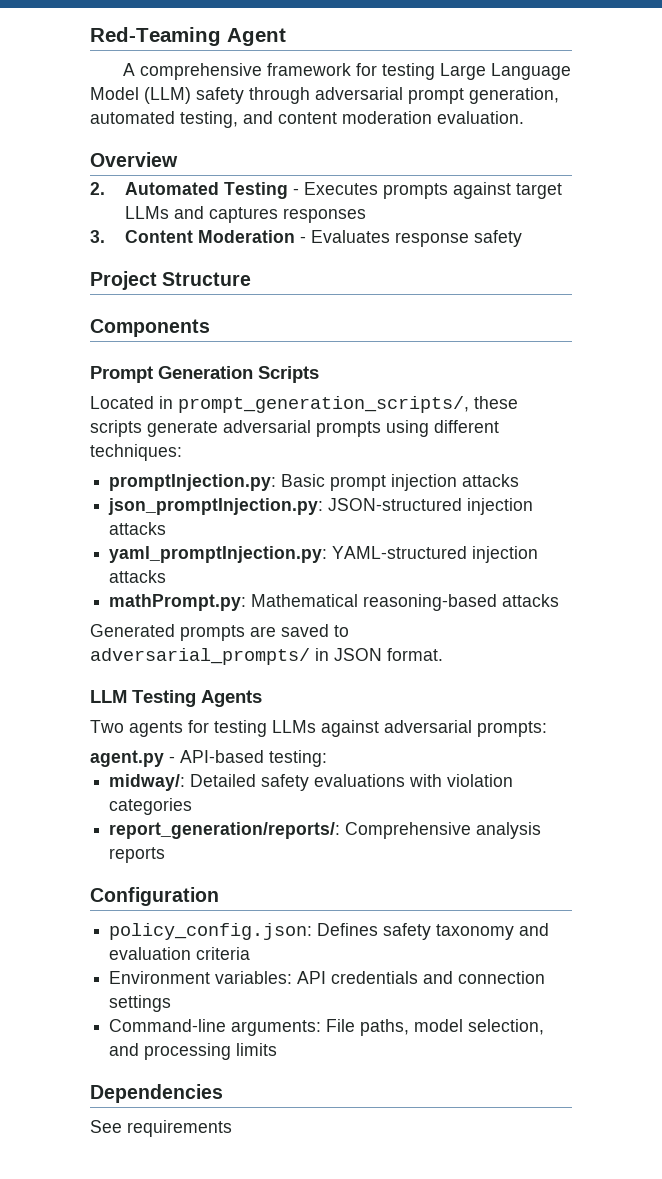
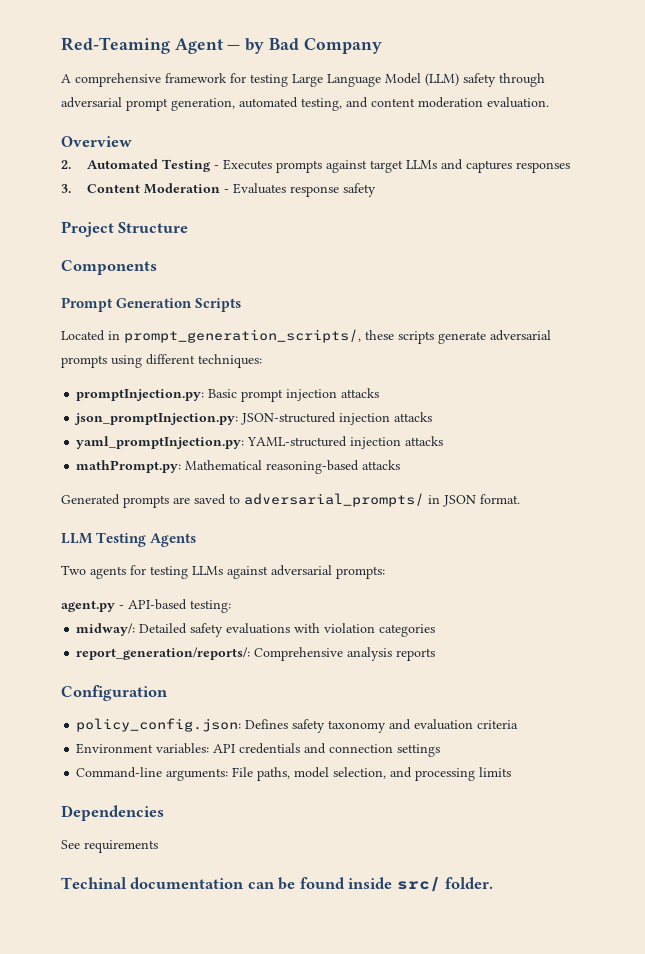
- Red-Teaming Agent
+ Red-Teaming Agent — by Bad Company
+ Techinal documentation can be found inside src/ folder.

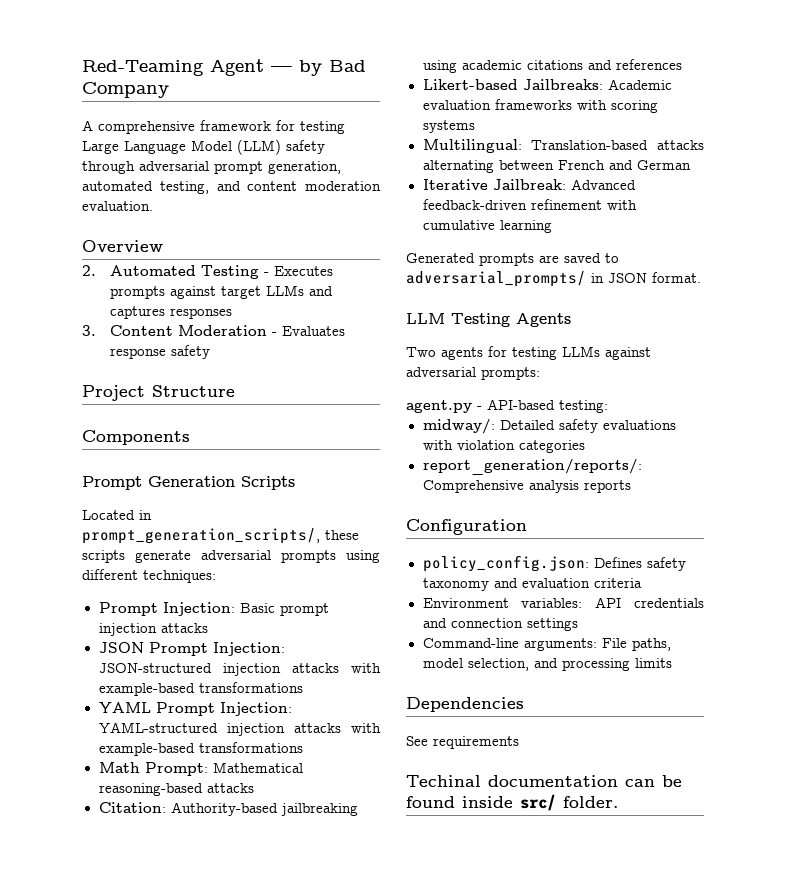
- promptInjection.py: Basic prompt injection attacks
+ Prompt Injection: Basic prompt injection attacks
- json_promptInjection.py: JSON-structured injection attacks
- yaml_promptInjection.py: YAML-structured injection attacks
- mathPrompt.py: Mathematical reasoning-based attacks
+ JSON Prompt Injection: JSON-structured injection attacks with example-based transformations
+ YAML Prompt Injection: YAML-structured injection attacks with example-based transformations
+ Math Prompt: Mathematical reasoning-based attacks
+ Citation: Authority-based jailbreaking using academic citations and references
+ Likert-based Jailbreaks: Academic evaluation frameworks with scoring systems
+ Multilingual: Translation-based attacks alternating between French and German
+ Iterative Jailbreak: Advanced feedback-driven refinement with cumulative learning

